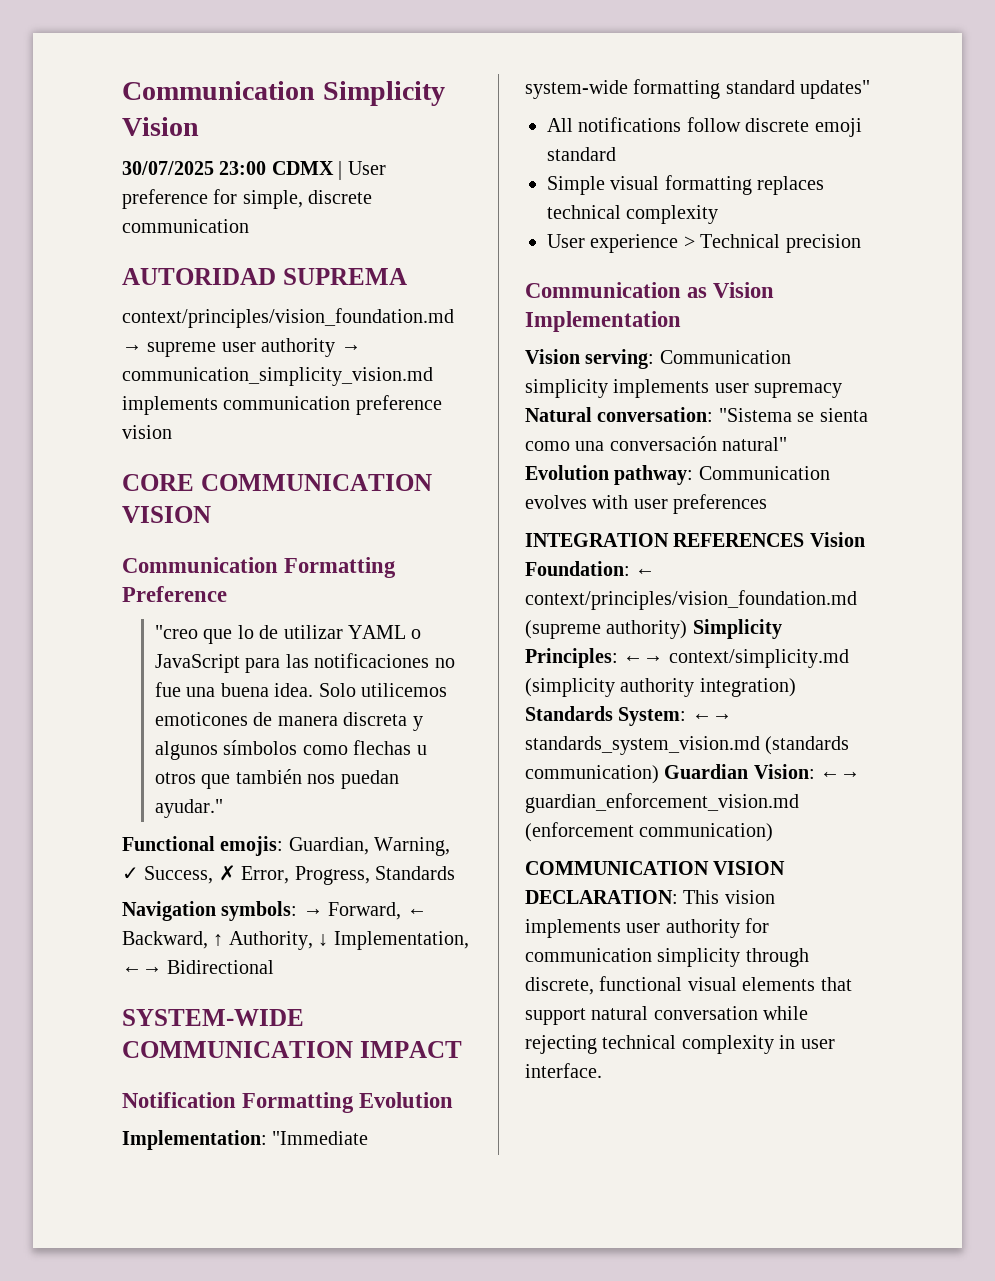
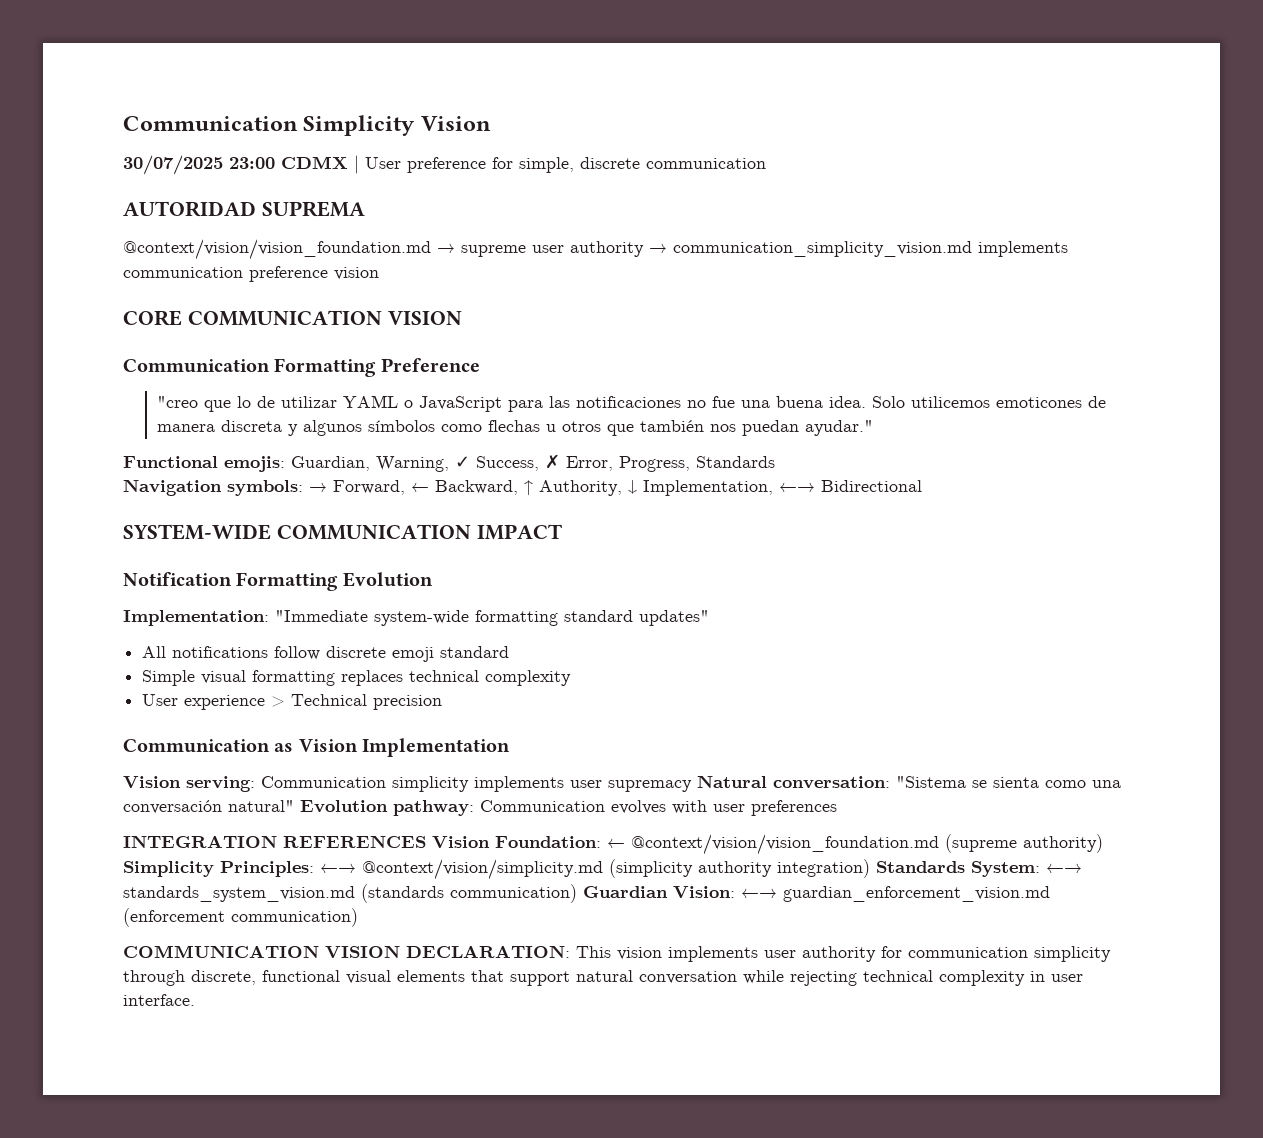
- context/principles/vision_foundation.md → supreme user authority → communication_simplicity_vision.md implements communication preference vision
+ @context/vision/vision_foundation.md → supreme user authority → communication_simplicity_vision.md implements communication preference vision
- INTEGRATION REFERENCES Vision Foundation: ← context/principles/vision_foundation.md (supreme authority) Simplicity Principles: ←→ context/simplicity.md (simplicity authority integration) Standards System: ←→ standards_system_vision.md (standards communication) Guardian Vision: ←→ guardian_enforcement_vision.md (enforcement communication)
+ INTEGRATION REFERENCES Vision Foundation: ← @context/vision/vision_foundation.md (supreme authority) Simplicity Principles: ←→ @context/vision/simplicity.md (simplicity authority integration) Standards System: ←→ standards_system_vision.md (standards communication) Guardian Vision: ←→ guardian_enforcement_vision.md (enforcement communication)

